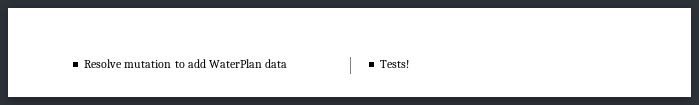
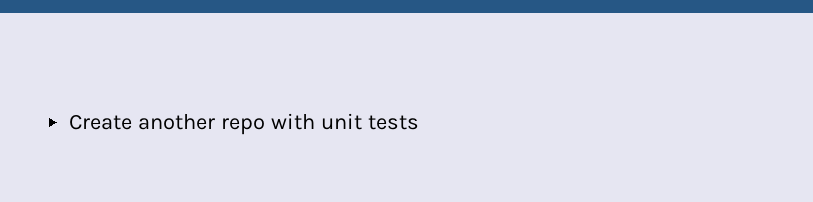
- Resolve mutation to add WaterPlan data
- Tests!
+ Create another repo with unit tests

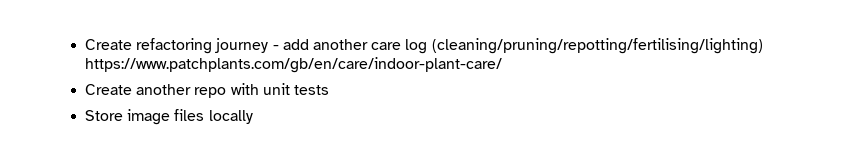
+ Create refactoring journey - add another care log (cleaning/pruning/repotting/fertilising/lighting) https://www.patchplants.com/gb/en/care/indoor-plant-care/
+ Store image files locally

